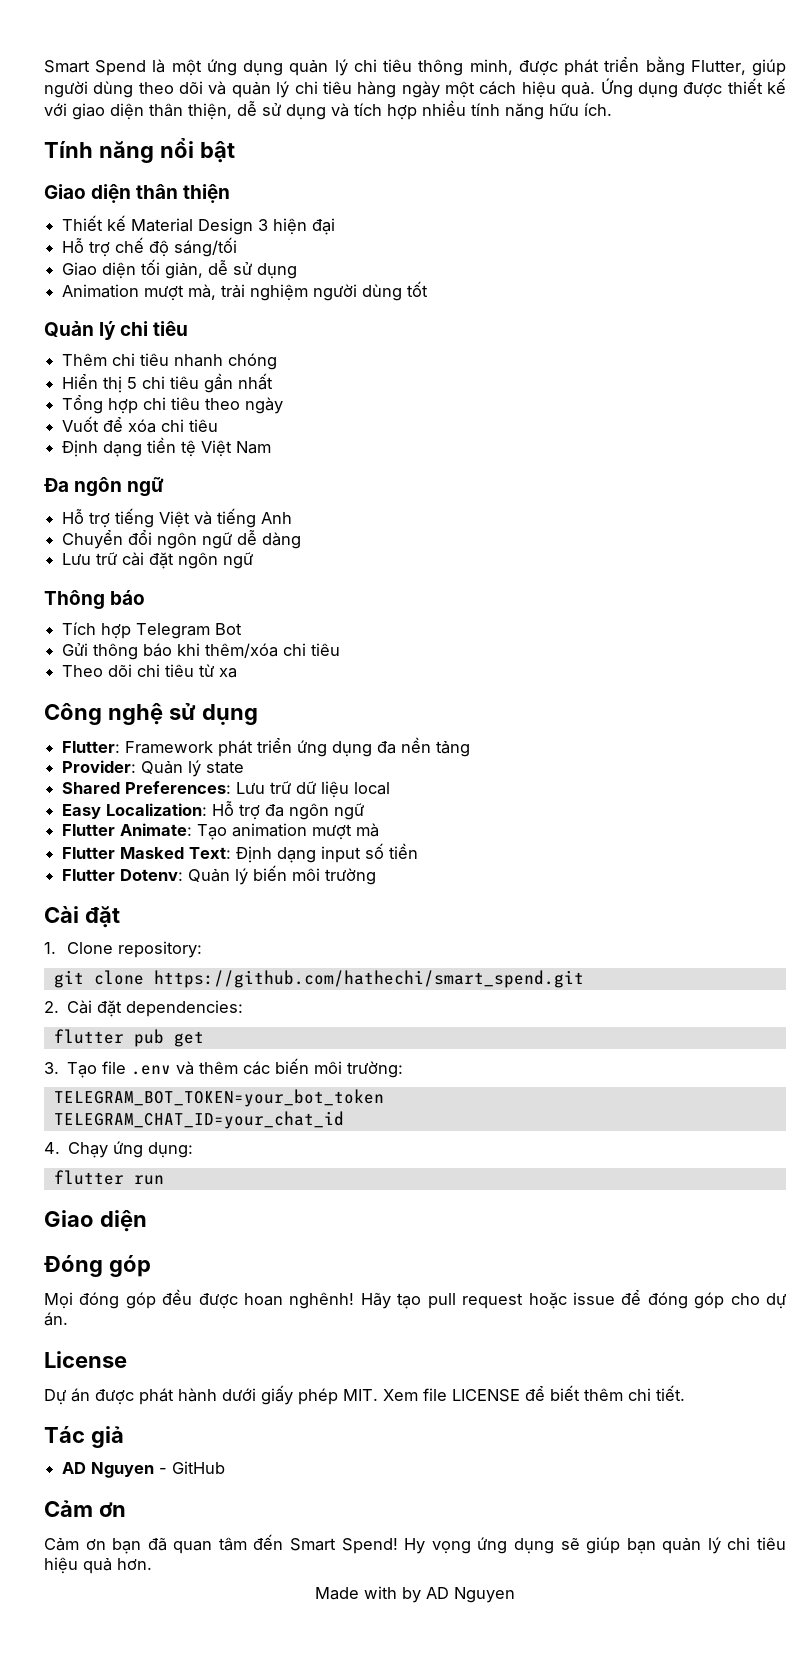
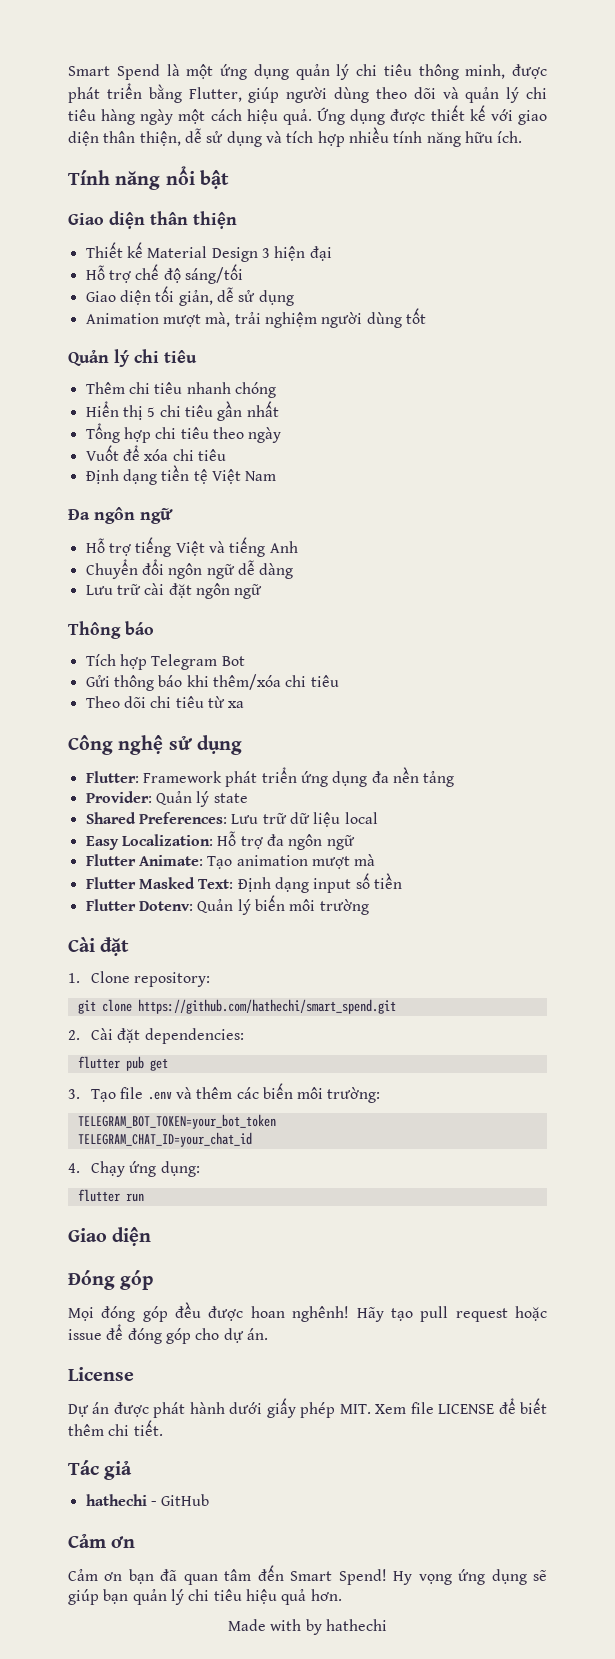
- AD Nguyen - GitHub
+ hathechi - GitHub
- Made with by AD Nguyen
+ Made with by hathechi

